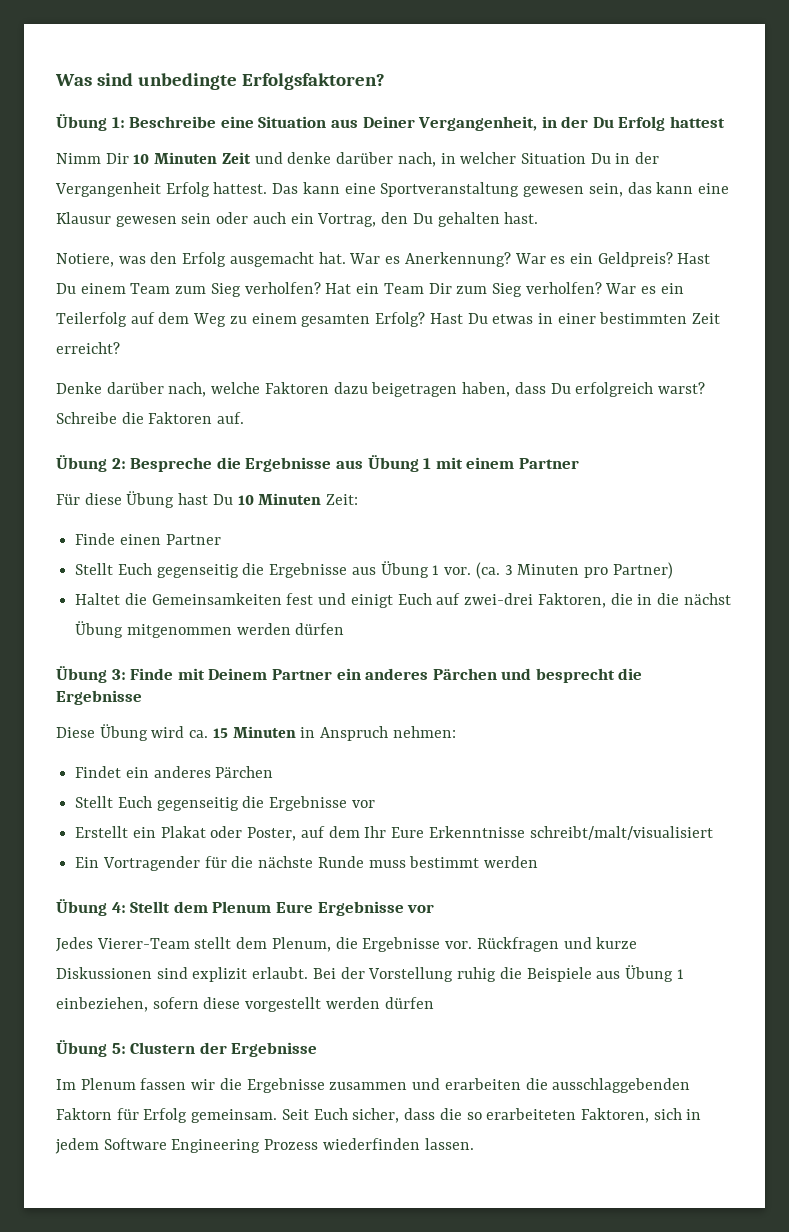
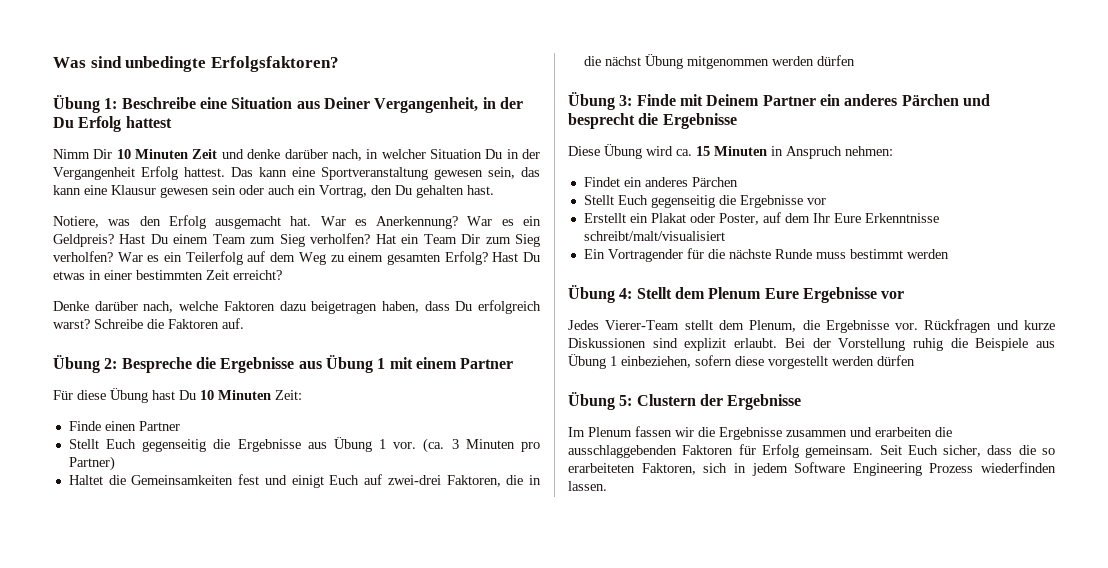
- Im Plenum fassen wir die Ergebnisse zusammen und erarbeiten die ausschlaggebenden Faktorn für Erfolg gemeinsam.
+ Im Plenum fassen wir die Ergebnisse zusammen und erarbeiten die ausschlaggebenden Faktoren für Erfolg gemeinsam.

